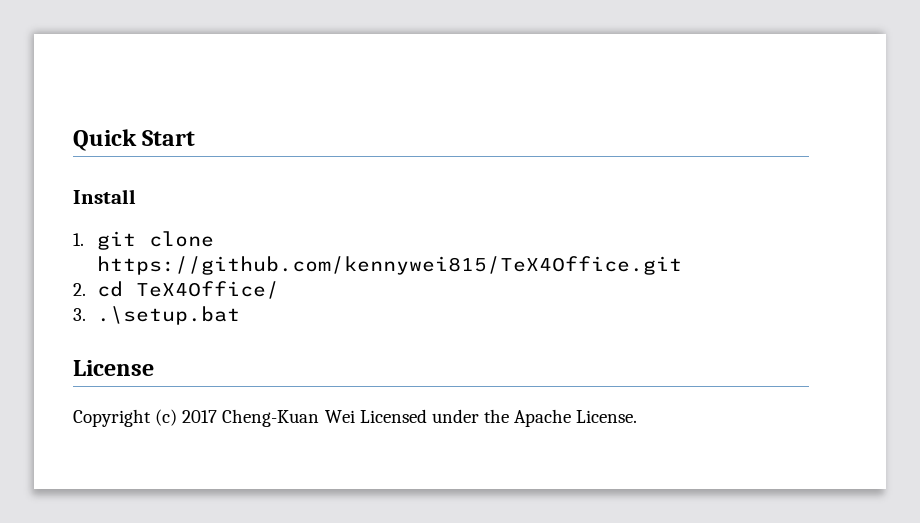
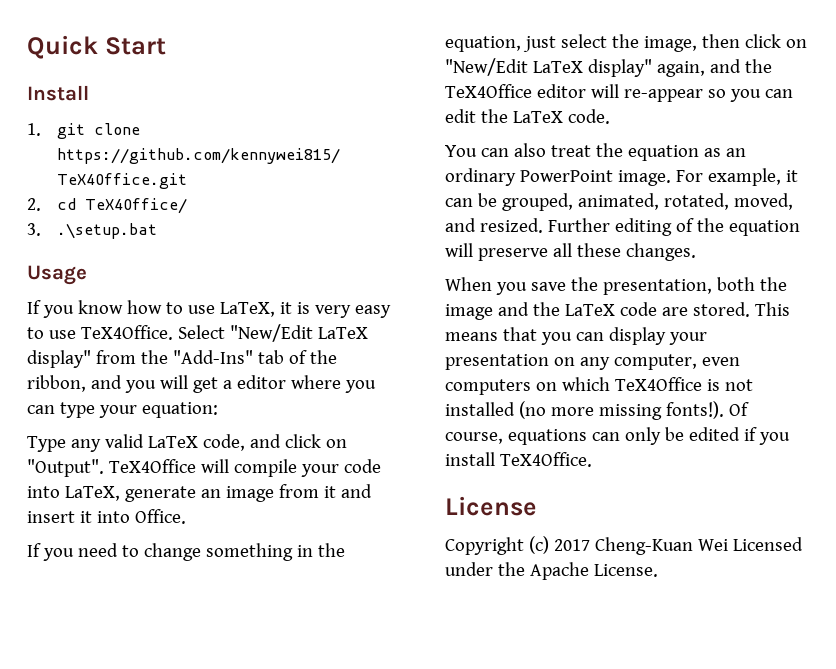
+ Usage
+ If you know how to use LaTeX, it is very easy to use TeX4Office. Select "New/Edit LaTeX display" from the "Add-Ins" tab of the ribbon, and you will get a editor where you can type your equation:
+ Type any valid LaTeX code, and click on "Output". TeX4Office will compile your code into LaTeX, generate an image from it and insert it into Office.
+ If you need to change something in the equation, just select the image, then click on "New/Edit LaTeX display" again, and the TeX4Office editor will re-appear so you can edit the LaTeX code.
+ You can also treat the equation as an ordinary PowerPoint image. For example, it can be grouped, animated, rotated, moved, and resized. Further editing of the equation will preserve all these changes.
+ When you save the presentation, both the image and the LaTeX code are stored. This means that you can display your presentation on any computer, even computers on which TeX4Office is not installed (no more missing fonts!). Of course, equations can only be edited if you install TeX4Office.

